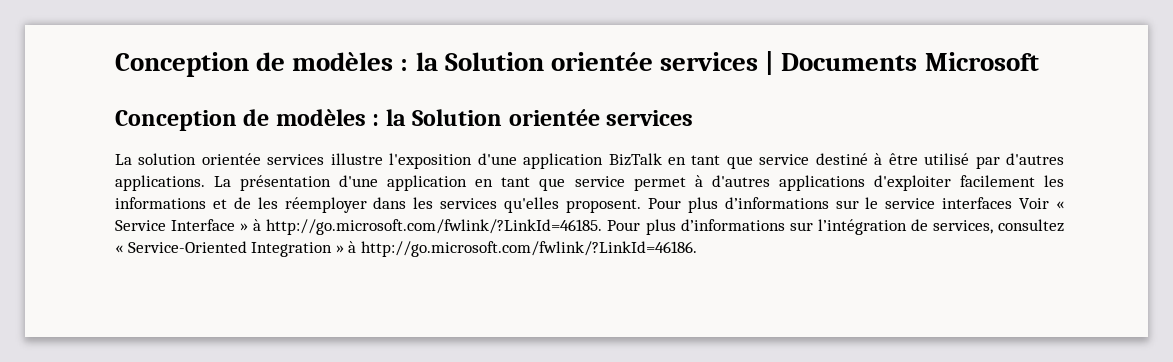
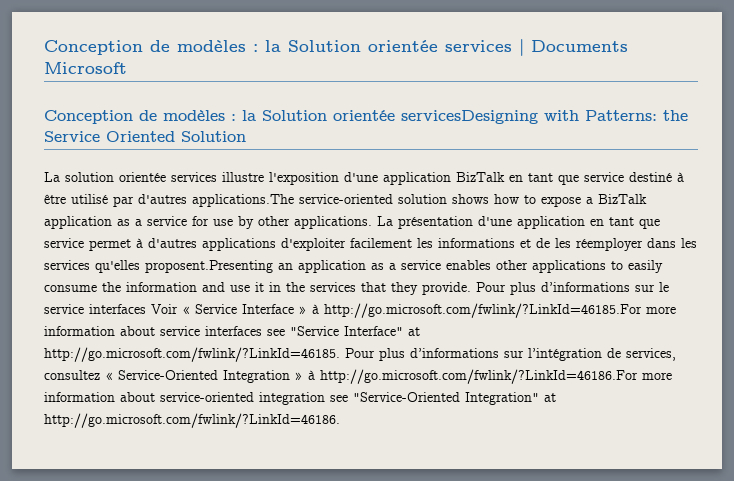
  Conception de modèles : la Solution orientée services | Documents Microsoft
- Conception de modèles : la Solution orientée services
+ Conception de modèles : la Solution orientée servicesDesigning with Patterns: the Service Oriented Solution
- La solution orientée services illustre l'exposition d'une application BizTalk en tant que service destiné à être utilisé par d'autres applications.
+ La solution orientée services illustre l'exposition d'une application BizTalk en tant que service destiné à être utilisé par d'autres applications.The service-oriented solution shows how to expose a BizTalk application as a service for use by other applications.
- La présentation d'une application en tant que service permet à d'autres applications d'exploiter facilement les informations et de les réemployer dans les services qu'elles proposent.
+ La présentation d'une application en tant que service permet à d'autres applications d'exploiter facilement les informations et de les réemployer dans les services qu'elles proposent.Presenting an application as a service enables other applications to easily consume the information and use it in the services that they provide.
- Pour plus d’informations sur le service interfaces Voir « Service Interface » à http://go.microsoft.com/fwlink/?LinkId=46185. Pour plus d’informations sur l’intégration de services, consultez « Service-Oriented Integration » à http://go.microsoft.com/fwlink/?LinkId=46186.
+ Pour plus d’informations sur le service interfaces Voir « Service Interface » à http://go.microsoft.com/fwlink/?LinkId=46185.For more information about service interfaces see "Service Interface" at http://go.microsoft.com/fwlink/?LinkId=46185. Pour plus d’informations sur l’intégration de services, consultez « Service-Oriented Integration » à http://go.microsoft.com/fwlink/?LinkId=46186.For more information about service-oriented integration see "Service-Oriented Integration" at http://go.microsoft.com/fwlink/?LinkId=46186.

